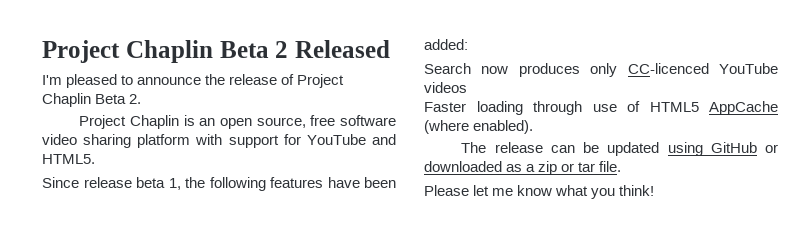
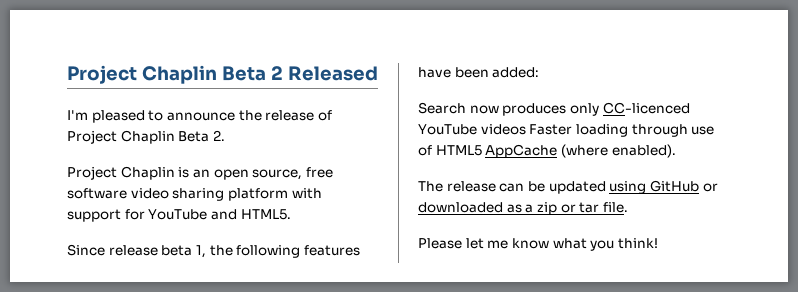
- Search now produces only CC-licenced YouTube videos
- Faster loading through use of HTML5 AppCache (where enabled).
+ Search now produces only CC-licenced YouTube videos Faster loading through use of HTML5 AppCache (where enabled).

